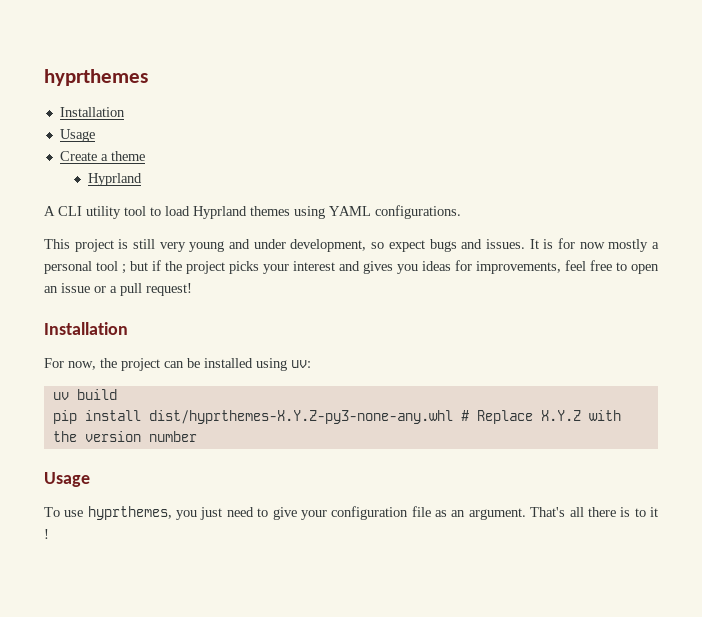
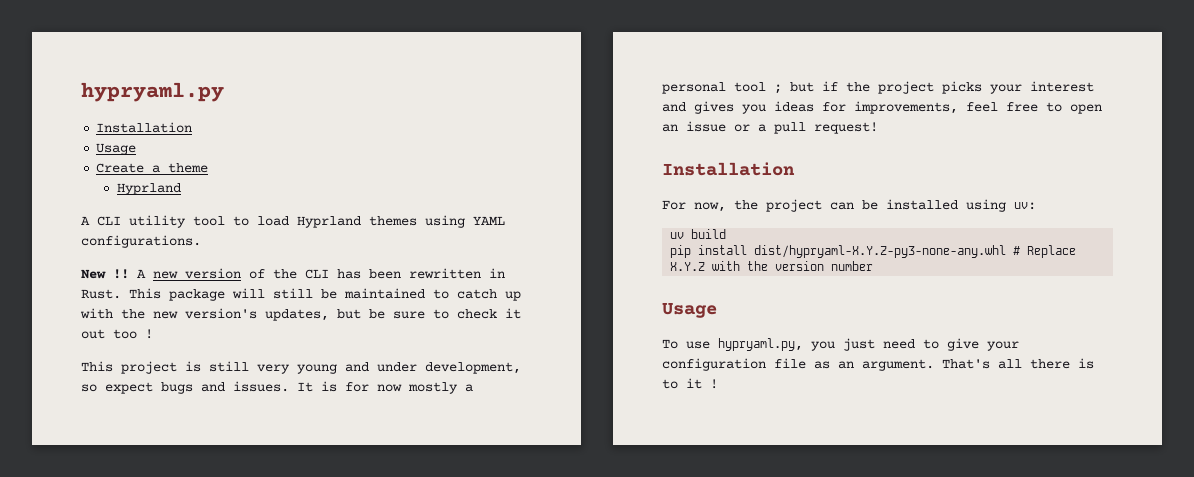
- hyprthemes
+ hypryaml.py
+ New !! A new version of the CLI has been rewritten in Rust. This package will still be maintained to catch up with the new version's updates, but be sure to check it out too !
- pip install dist/hyprthemes-X.Y.Z-py3-none-any.whl # Replace X.Y.Z with the version number
+ pip install dist/hypryaml-X.Y.Z-py3-none-any.whl # Replace X.Y.Z with the version number
- To use hyprthemes, you just need to give your configuration file as an argument.
+ To use hypryaml.py, you just need to give your configuration file as an argument.

